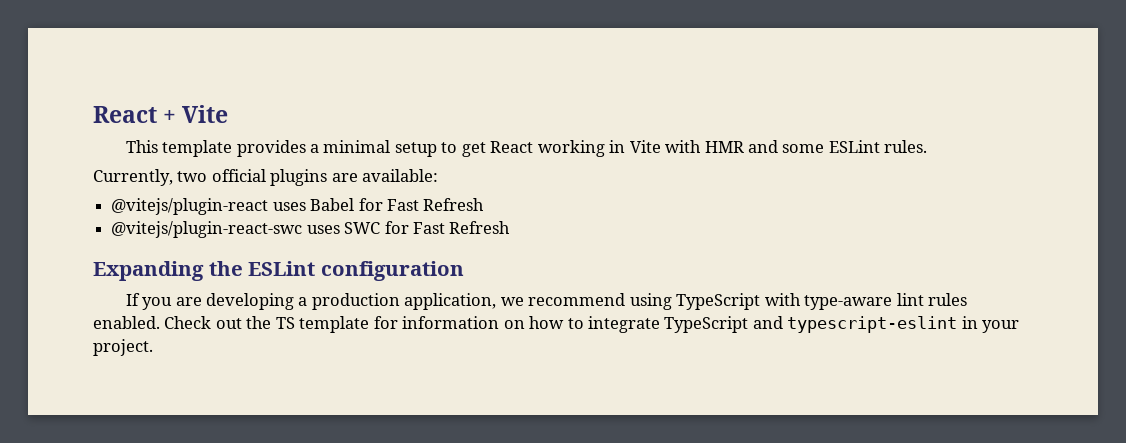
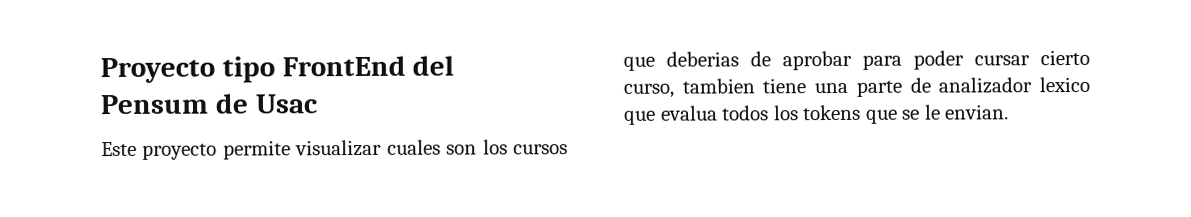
- React + Vite
- This template provides a minimal setup to get React working in Vite with HMR and some ESLint rules.
- Currently, two official plugins are available:
- @vitejs/plugin-react uses Babel for Fast Refresh
- @vitejs/plugin-react-swc uses SWC for Fast Refresh
- Expanding the ESLint configuration
- If you are developing a production application, we recommend using TypeScript with type-aware lint rules enabled. Check out the TS template for information on how to integrate TypeScript and typescript-eslint in your project.
+ Proyecto tipo FrontEnd del Pensum de Usac
+ Este proyecto permite visualizar cuales son los cursos que deberias de aprobar para poder cursar cierto curso, tambien tiene una parte de analizador lexico que evalua todos los tokens que se le envian.

